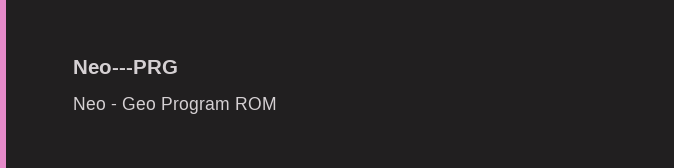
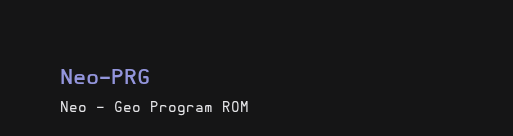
- Neo---PRG
+ Neo-PRG

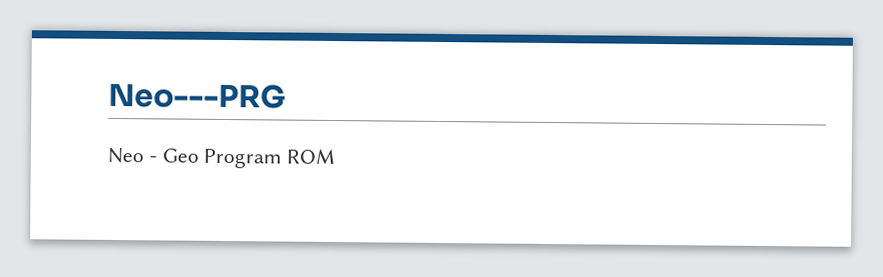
- Neo-PRG
+ Neo---PRG

